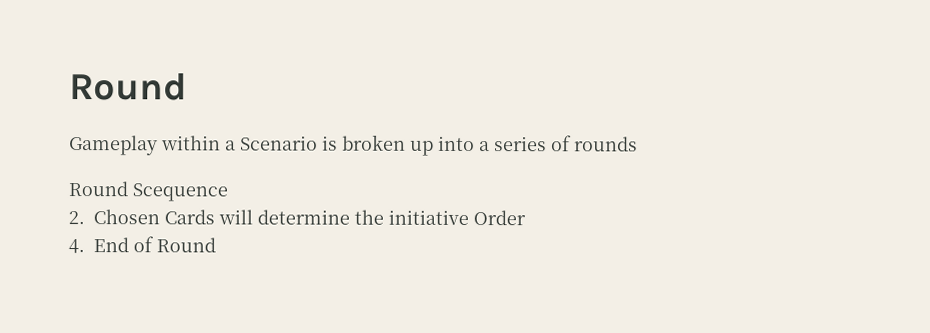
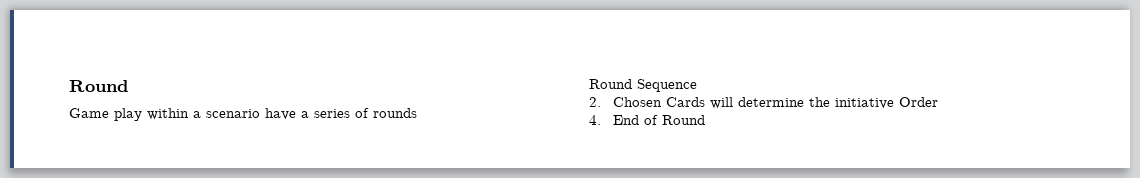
- Gameplay within a Scenario is broken up into a series of rounds
+ Game play within a scenario have a series of rounds
- Round Scequence
+ Round Sequence

